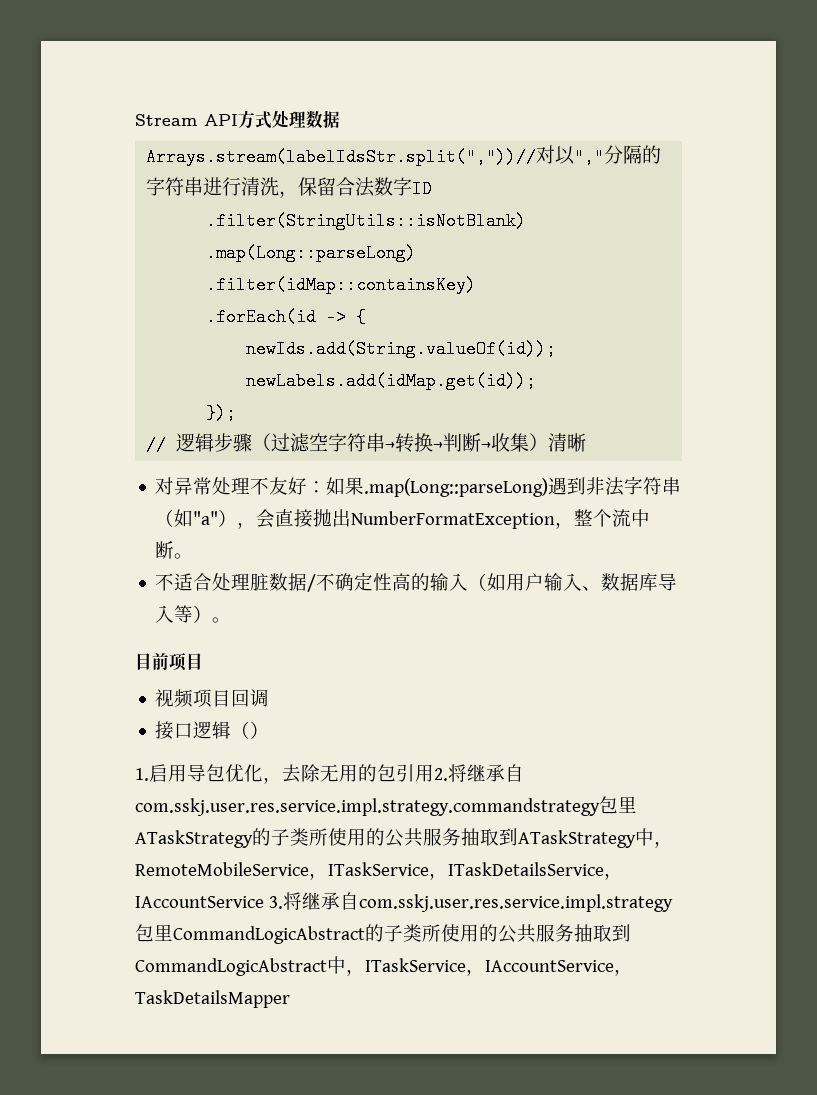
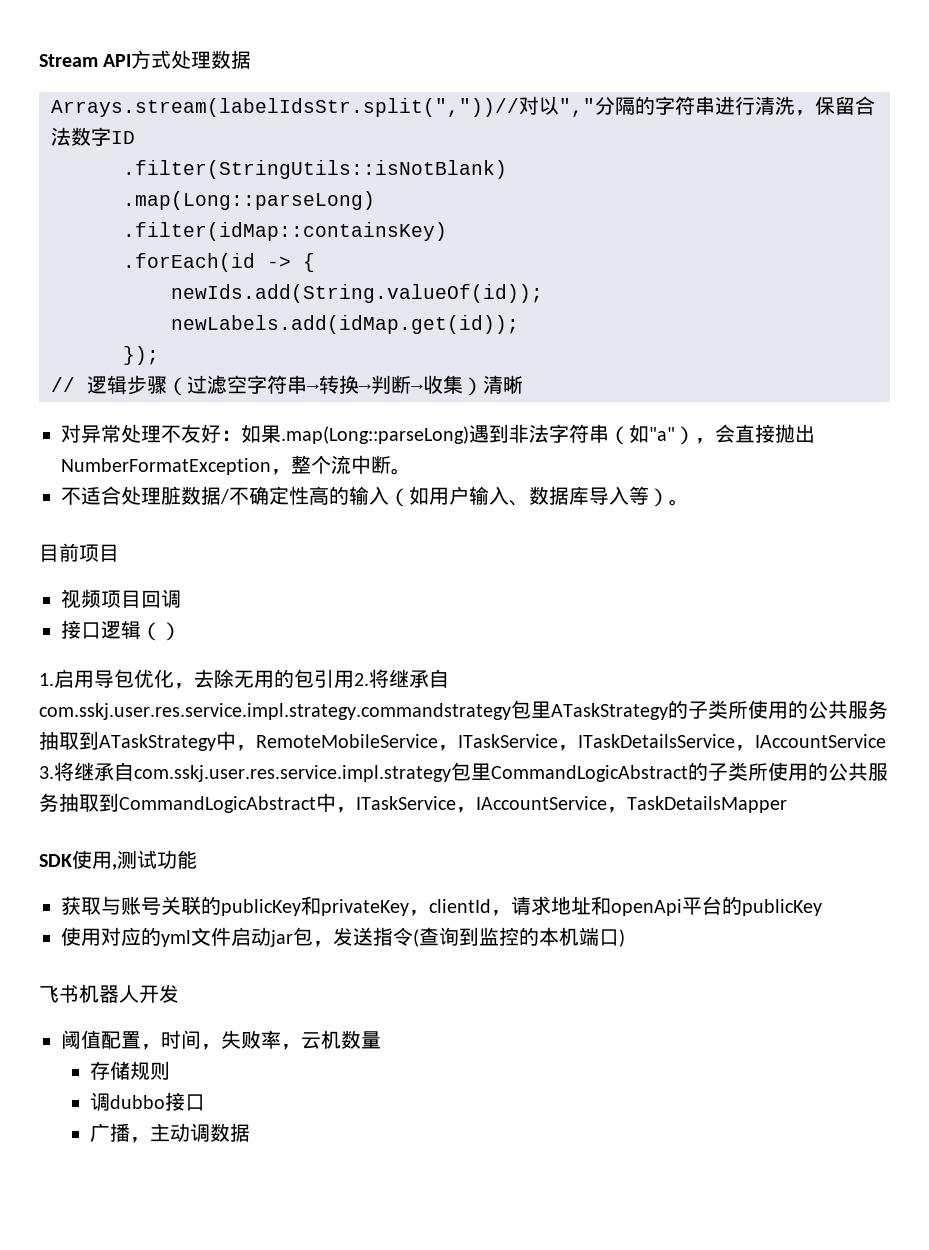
+ SDK使用,测试功能
+ 获取与账号关联的publicKey和privateKey，clientId，请求地址和openApi平台的publicKey
+ 使用对应的yml文件启动jar包，发送指令(查询到监控的本机端口)
+ 飞书机器人开发
+ 阈值配置，时间，失败率，云机数量
+ 存储规则
+ 调dubbo接口
+ 广播，主动调数据

